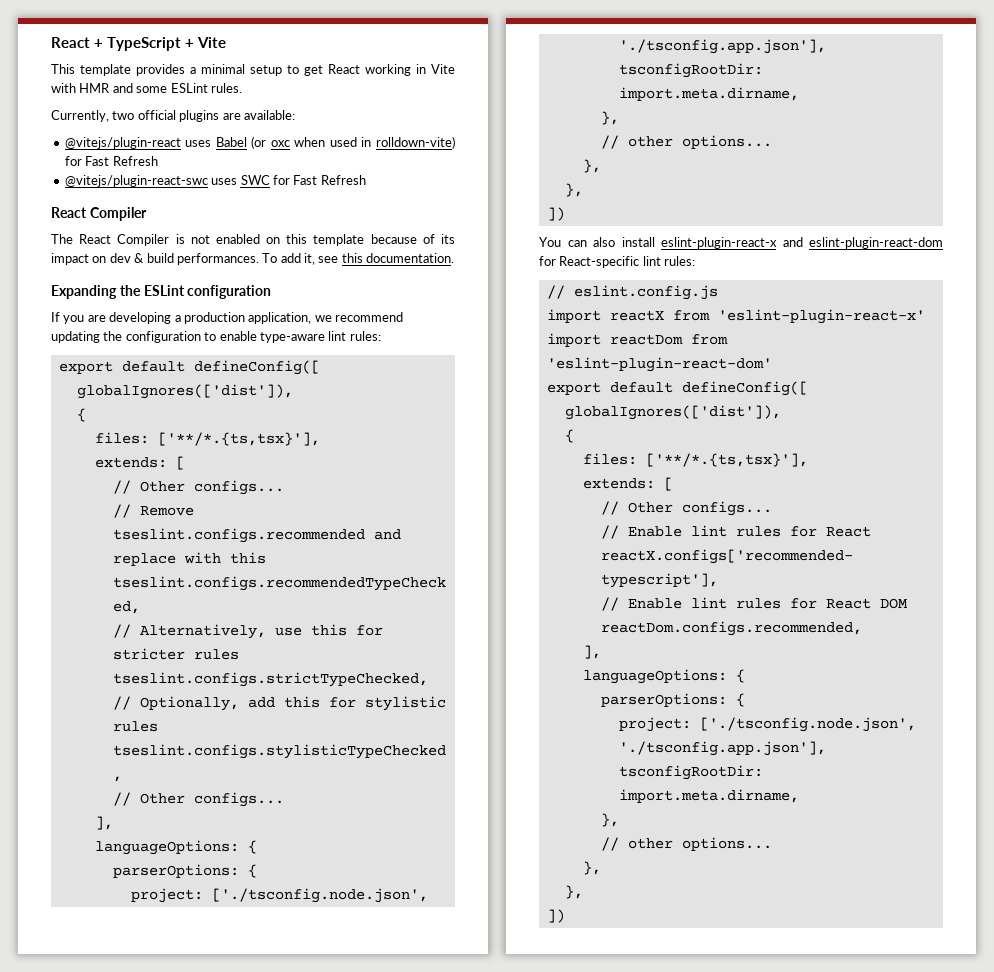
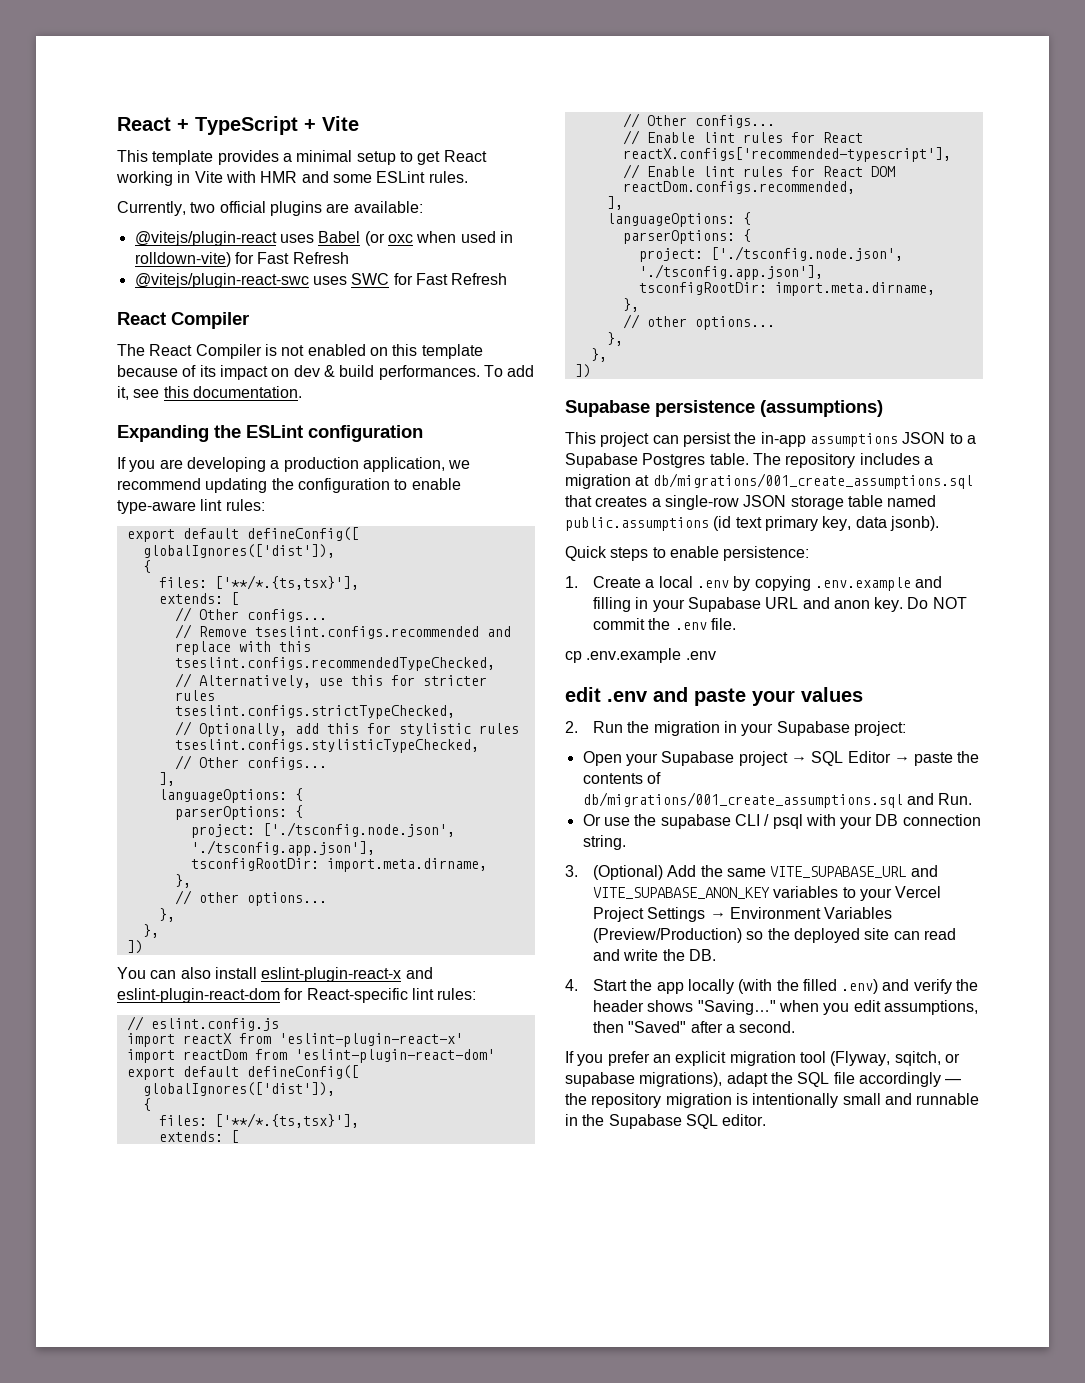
+ Supabase persistence (assumptions)
+ This project can persist the in-app assumptions JSON to a Supabase Postgres table. The repository includes a migration at db/migrations/001_create_assumptions.sql that creates a single-row JSON storage table named public.assumptions (id text primary key, data jsonb).
+ Quick steps to enable persistence:
+ 1. Create a local .env by copying .env.example and filling in your Supabase URL and anon key. Do NOT commit the .env file.
+ cp .env.example .env
+ edit .env and paste your values
+ 2. Run the migration in your Supabase project:
+ Open your Supabase project → SQL Editor → paste the contents of db/migrations/001_create_assumptions.sql and Run.
+ Or use the supabase CLI / psql with your DB connection string.
+ 3. (Optional) Add the same VITE_SUPABASE_URL and VITE_SUPABASE_ANON_KEY variables to your Vercel Project Settings → Environment Variables (Preview/Production) so the deployed site can read and write the DB.
+ 4. Start the app locally (with the filled .env) and verify the header shows "Saving…" when you edit assumptions, then "Saved" after a second.
+ If you prefer an explicit migration tool (Flyway, sqitch, or supabase migrations), adapt the SQL file accordingly — the repository migration is intentionally small and runnable in the Supabase SQL editor.

